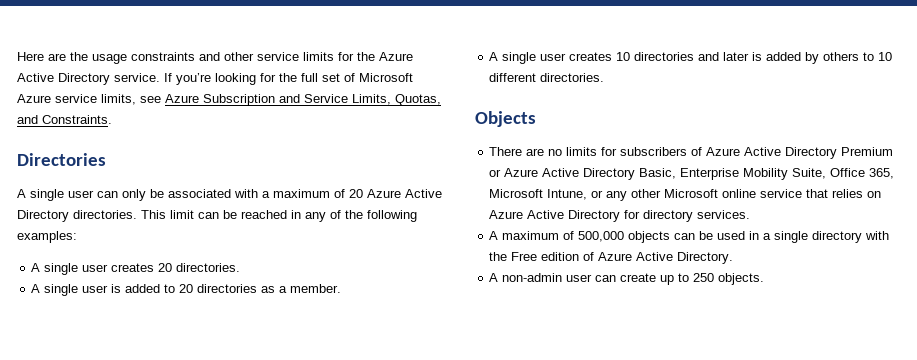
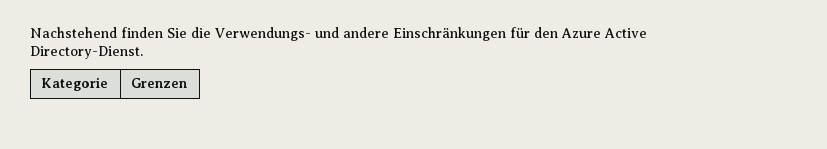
- Here are the usage constraints and other service limits for the Azure Active Directory service. If you’re looking for the full set of Microsoft Azure service limits, see Azure Subscription and Service Limits, Quotas, and Constraints.
- Directories
- A single user can only be associated with a maximum of 20 Azure Active Directory directories. This limit can be reached in any of the following examples:
- A single user creates 20 directories.
- A single user is added to 20 directories as a member.
- A single user creates 10 directories and later is added by others to 10 different directories.
- Objects
- There are no limits for subscribers of Azure Active Directory Premium or Azure Active Directory Basic, Enterprise Mobility Suite, Office 365, Microsoft Intune, or any other Microsoft online service that relies on Azure Active Directory for directory services.
- A maximum of 500,000 objects can be used in a single directory with the Free edition of Azure Active Directory.
- A non-admin user can create up to 250 objects.
+ Nachstehend finden Sie die Verwendungs- und andere Einschränkungen für den Azure Active Directory-Dienst.
+ Kategorie | Grenzen

